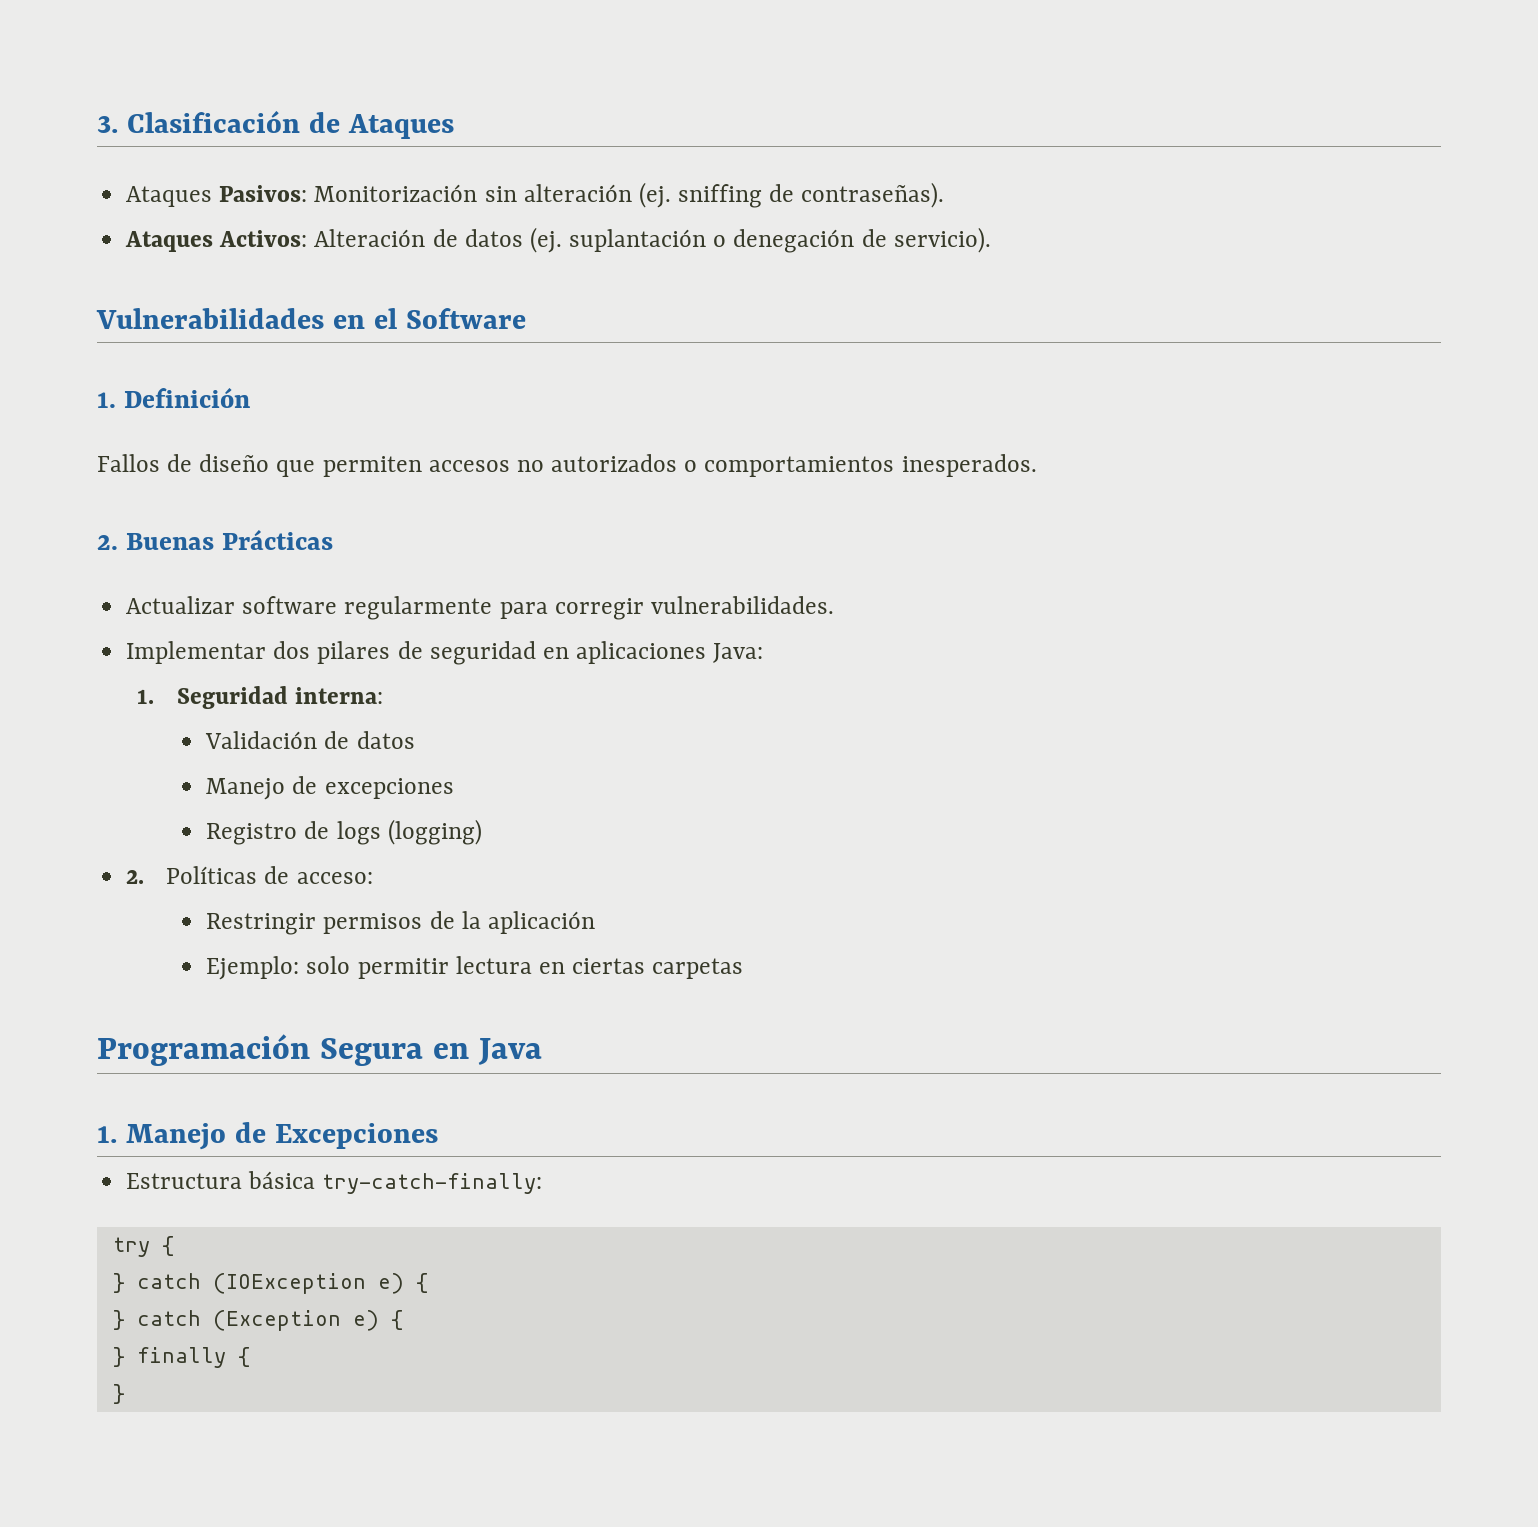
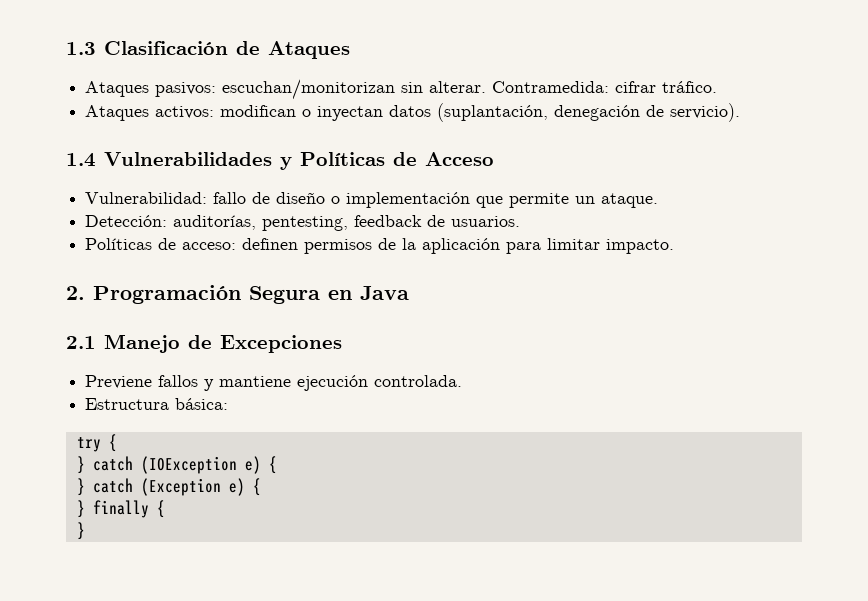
- 3. Clasificación de Ataques
+ 1.3 Clasificación de Ataques
- Ataques Pasivos: Monitorización sin alteración (ej. sniffing de contraseñas).
- Ataques Activos: Alteración de datos (ej. suplantación o denegación de servicio).
- Vulnerabilidades en el Software
- 1. Definición
- Fallos de diseño que permiten accesos no autorizados o comportamientos inesperados.
- 2. Buenas Prácticas
- Actualizar software regularmente para corregir vulnerabilidades.
- Implementar dos pilares de seguridad en aplicaciones Java:
- 1. Seguridad interna:
- Validación de datos
- Manejo de excepciones
- Registro de logs (logging)
- 2. Políticas de acceso:
- Restringir permisos de la aplicación
- Ejemplo: solo permitir lectura en ciertas carpetas
- Programación Segura en Java
+ Ataques pasivos: escuchan/monitorizan sin alterar. Contramedida: cifrar tráfico.
+ Ataques activos: modifican o inyectan datos (suplantación, denegación de servicio).
+ 1.4 Vulnerabilidades y Políticas de Acceso
+ Vulnerabilidad: fallo de diseño o implementación que permite un ataque.
+ Detección: auditorías, pentesting, feedback de usuarios.
+ Políticas de acceso: definen permisos de la aplicación para limitar impacto.
+ 2. Programación Segura en Java
- 1. Manejo de Excepciones
+ 2.1 Manejo de Excepciones
+ Previene fallos y mantiene ejecución controlada.
- Estructura básica try-catch-finally:
+ Estructura básica:

